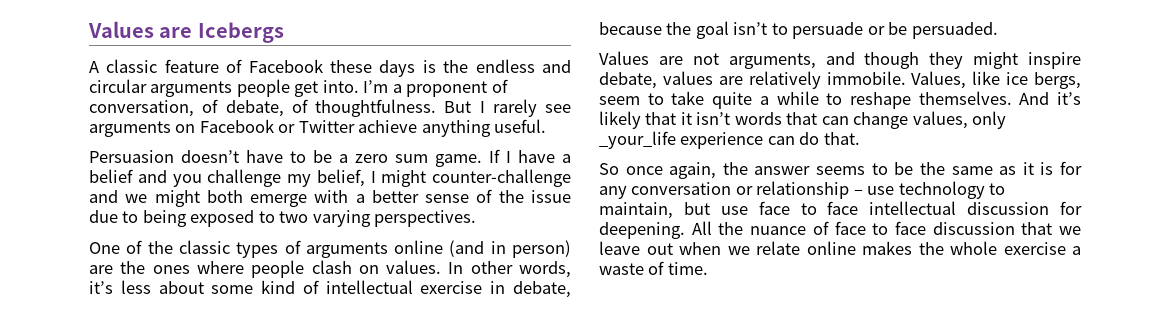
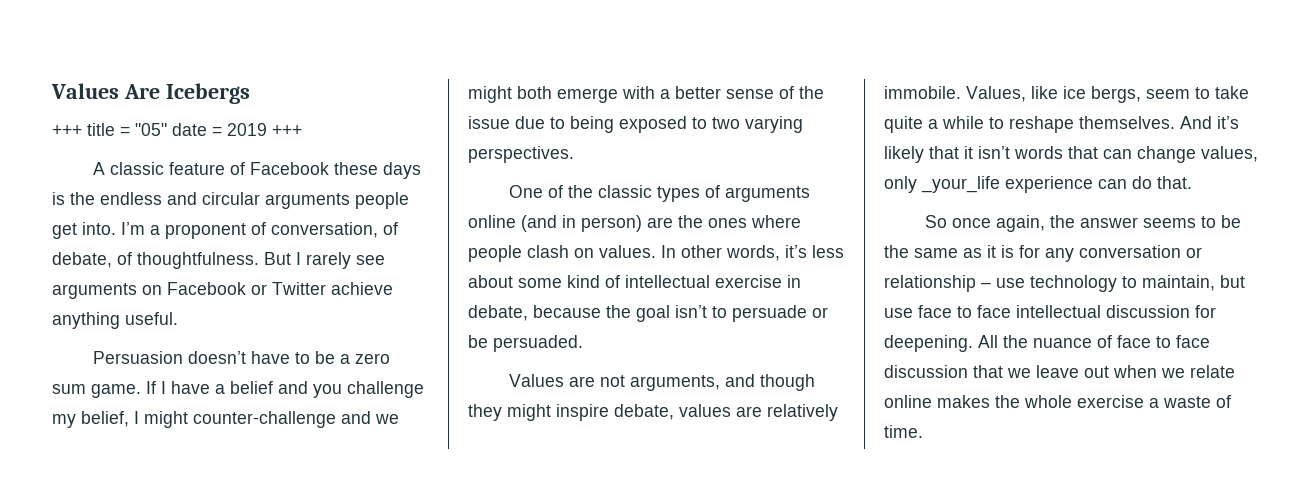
- Values are Icebergs
+ Values Are Icebergs
+ +++ title = "05" date = 2019 +++

